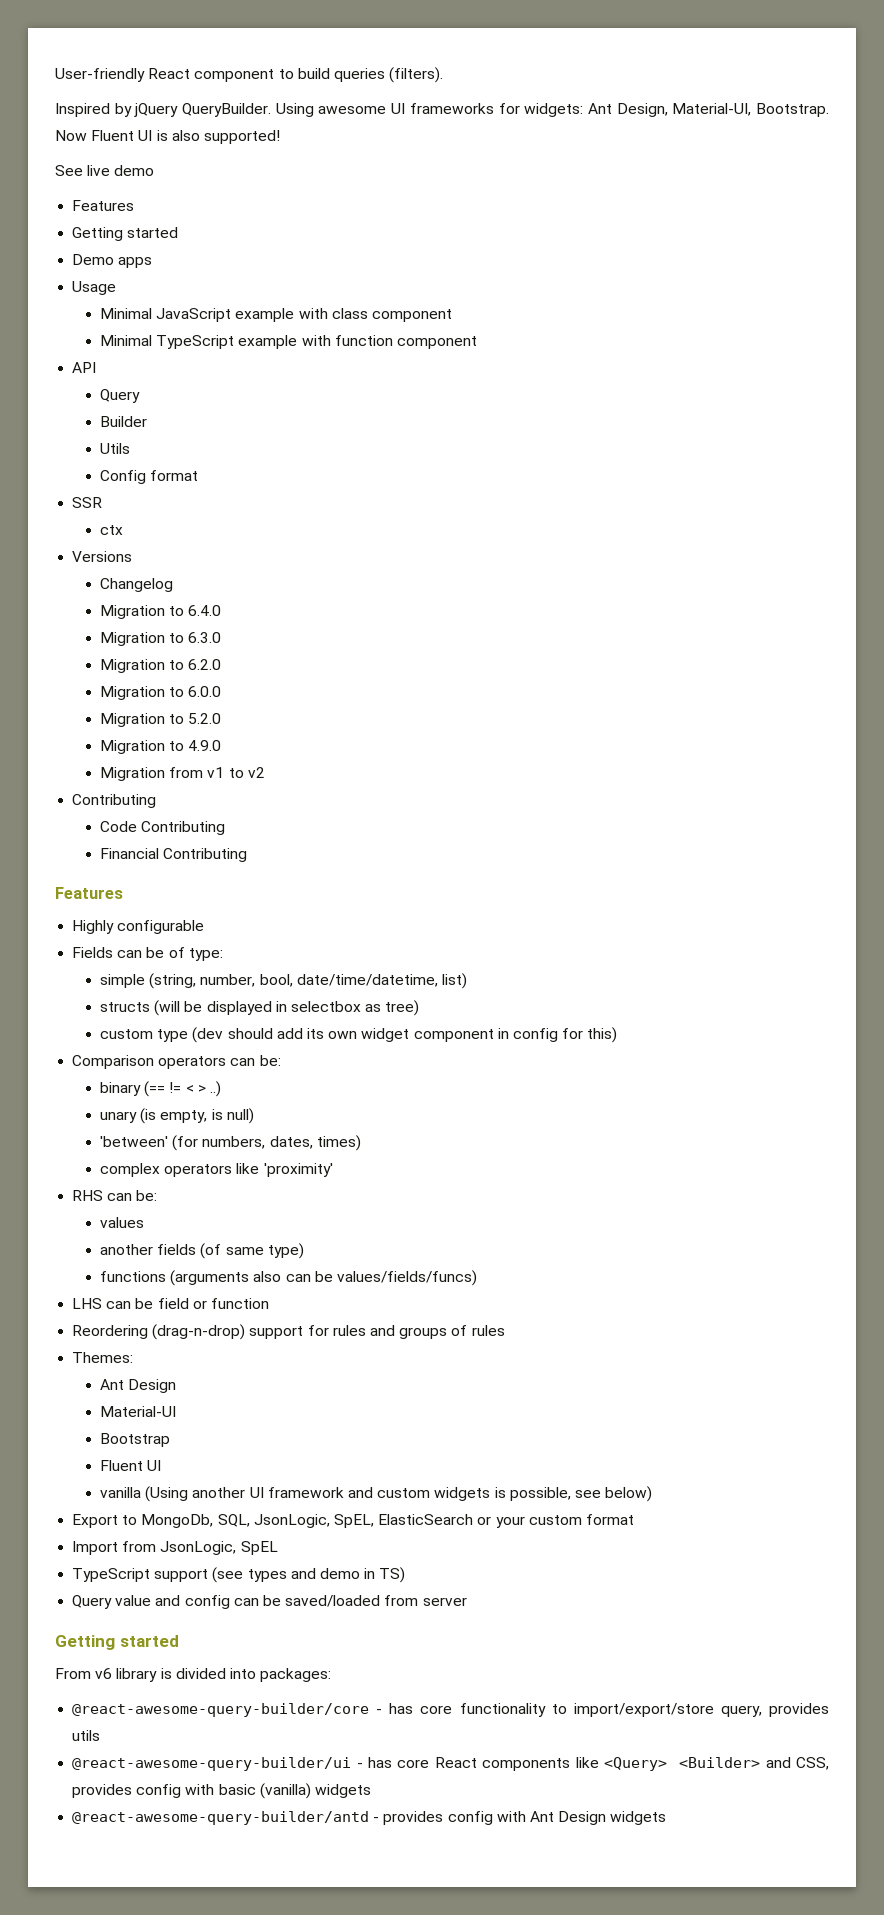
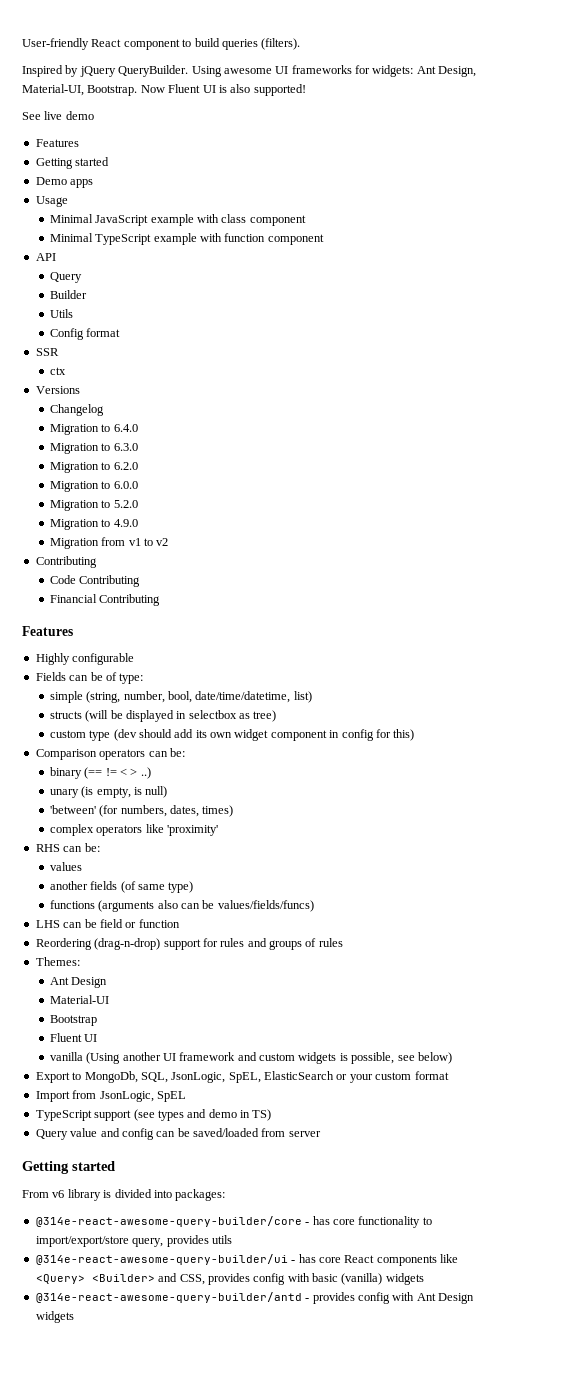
- @react-awesome-query-builder/core - has core functionality to import/export/store query, provides utils
+ @314e-react-awesome-query-builder/core - has core functionality to import/export/store query, provides utils
- @react-awesome-query-builder/ui - has core React components like <Query> <Builder> and CSS, provides config with basic (vanilla) widgets
+ @314e-react-awesome-query-builder/ui - has core React components like <Query> <Builder> and CSS, provides config with basic (vanilla) widgets
- @react-awesome-query-builder/antd - provides config with Ant Design widgets
+ @314e-react-awesome-query-builder/antd - provides config with Ant Design widgets

